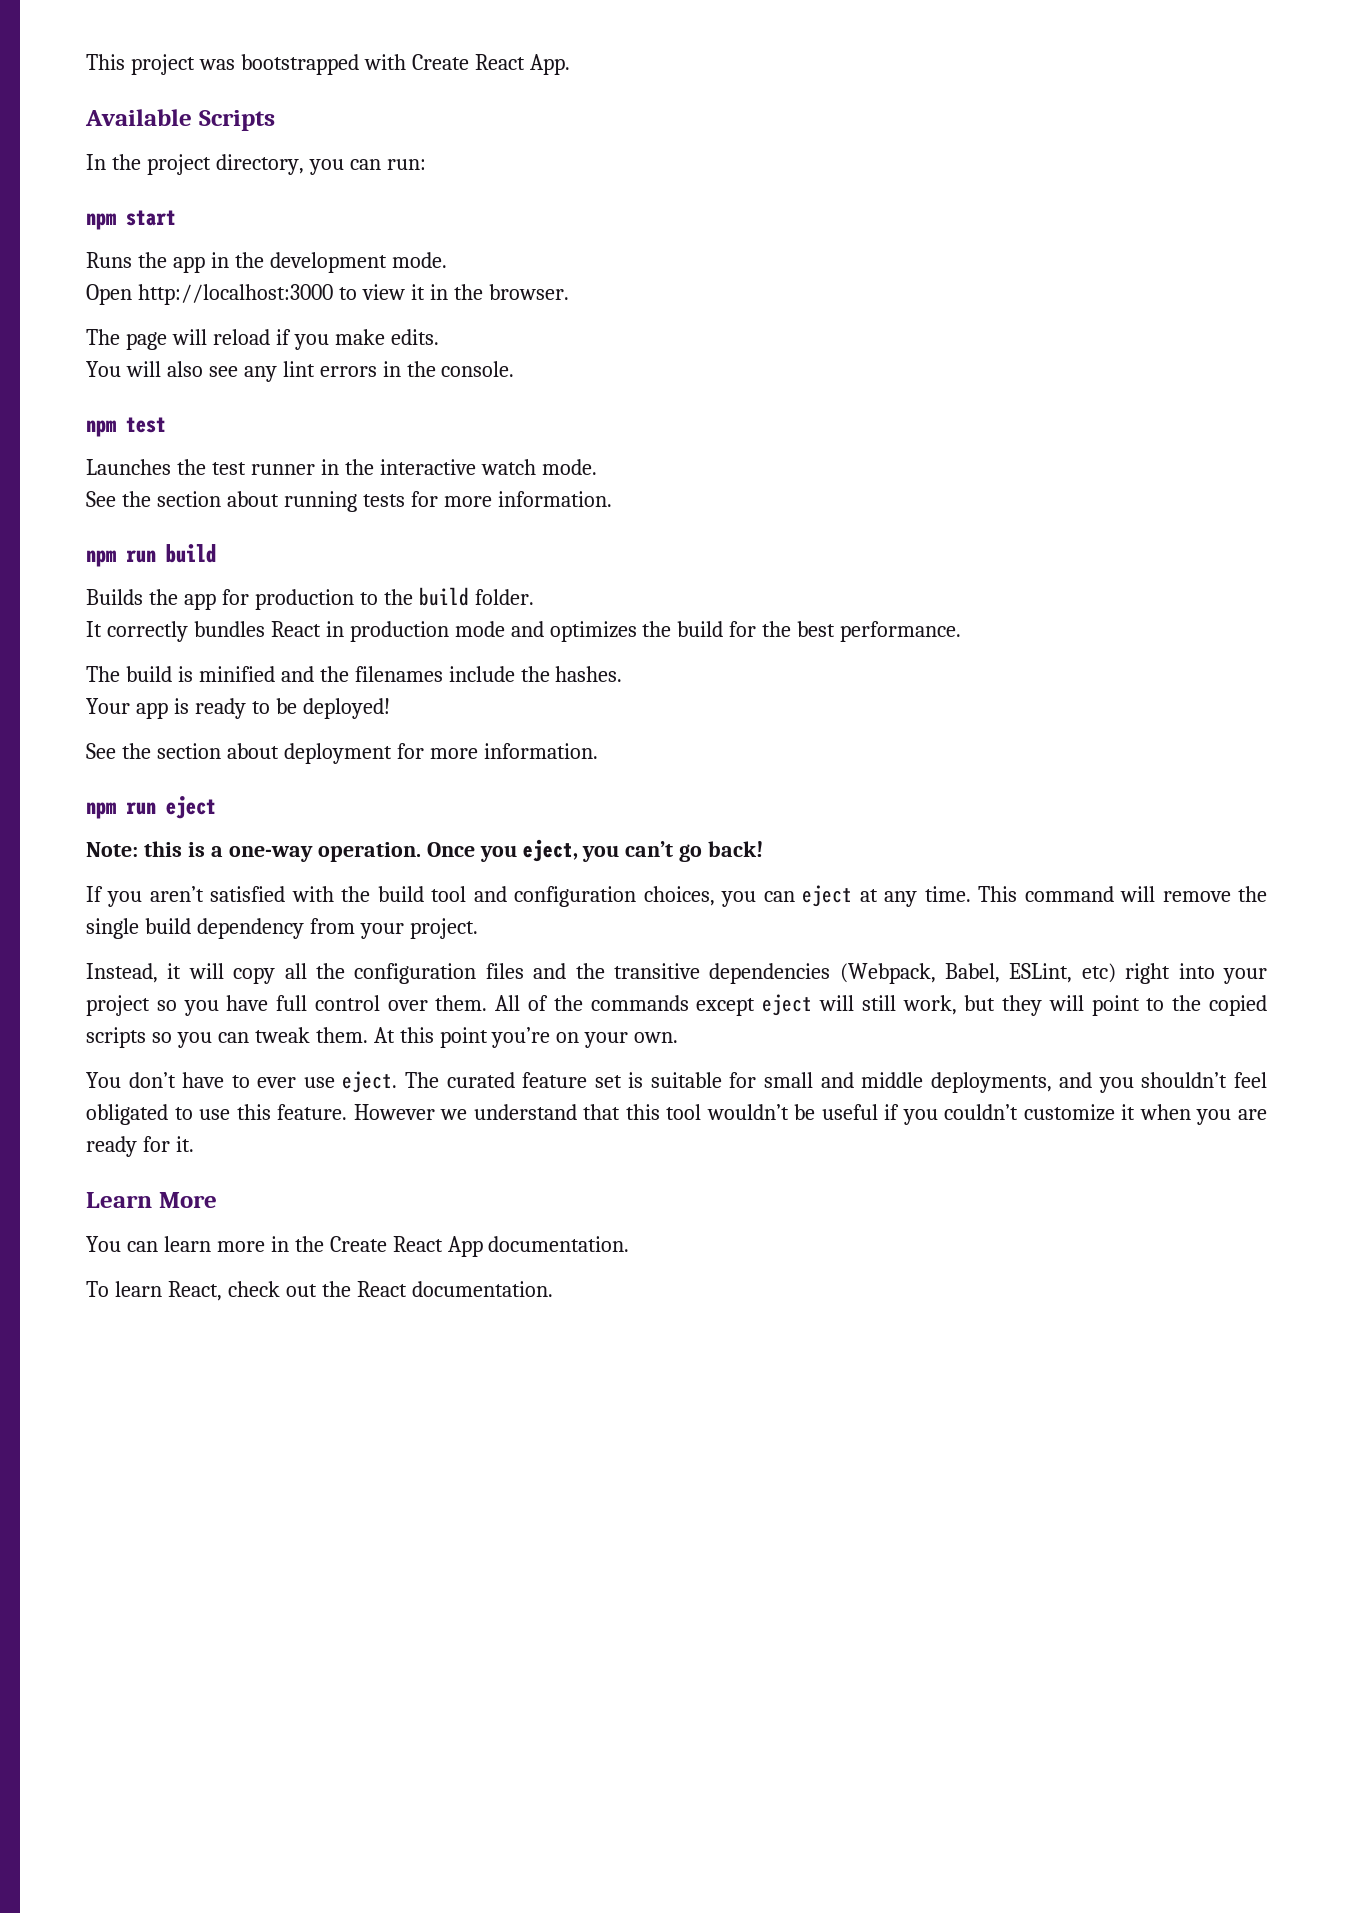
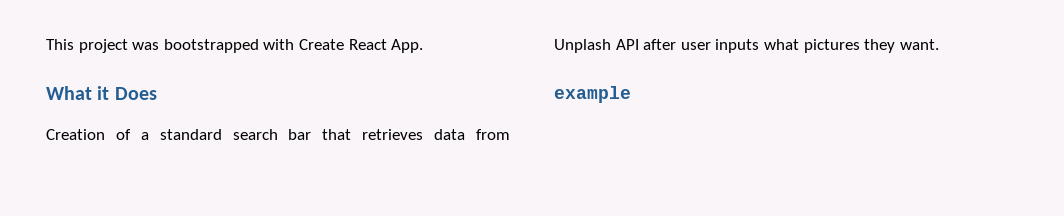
- Available Scripts
- In the project directory, you can run:
- npm start
- Runs the app in the development mode.
- Open http://localhost:3000 to view it in the browser.
- The page will reload if you make edits.
- You will also see any lint errors in the console.
- npm test
- Launches the test runner in the interactive watch mode.
- See the section about running tests for more information.
- npm run build
- Builds the app for production to the build folder.
- It correctly bundles React in production mode and optimizes the build for the best performance.
- The build is minified and the filenames include the hashes.
- Your app is ready to be deployed!
- See the section about deployment for more information.
- npm run eject
- Note: this is a one-way operation. Once you eject, you can’t go back!
- If you aren’t satisfied with the build tool and configuration choices, you can eject at any time. This command will remove the single build dependency from your project.
- Instead, it will copy all the configuration files and the transitive dependencies (Webpack, Babel, ESLint, etc) right into your project so you have full control over them. All of the commands except eject will still work, but they will point to the copied scripts so you can tweak them. At this point you’re on your own.
- You don’t have to ever use eject. The curated feature set is suitable for small and middle deployments, and you shouldn’t feel obligated to use this feature. However we understand that this tool wouldn’t be useful if you couldn’t customize it when you are ready for it.
- Learn More
- You can learn more in the Create React App documentation.
- To learn React, check out the React documentation.
+ What it Does
+ Creation of a standard search bar that retrieves data from Unplash API after user inputs what pictures they want.
+ example

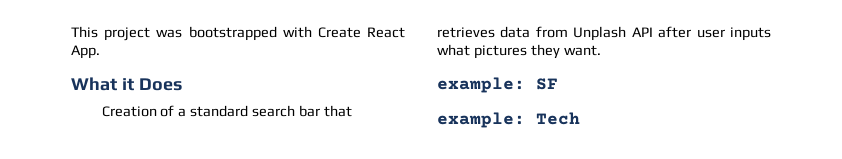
- example
+ example: SF
+ example: Tech

